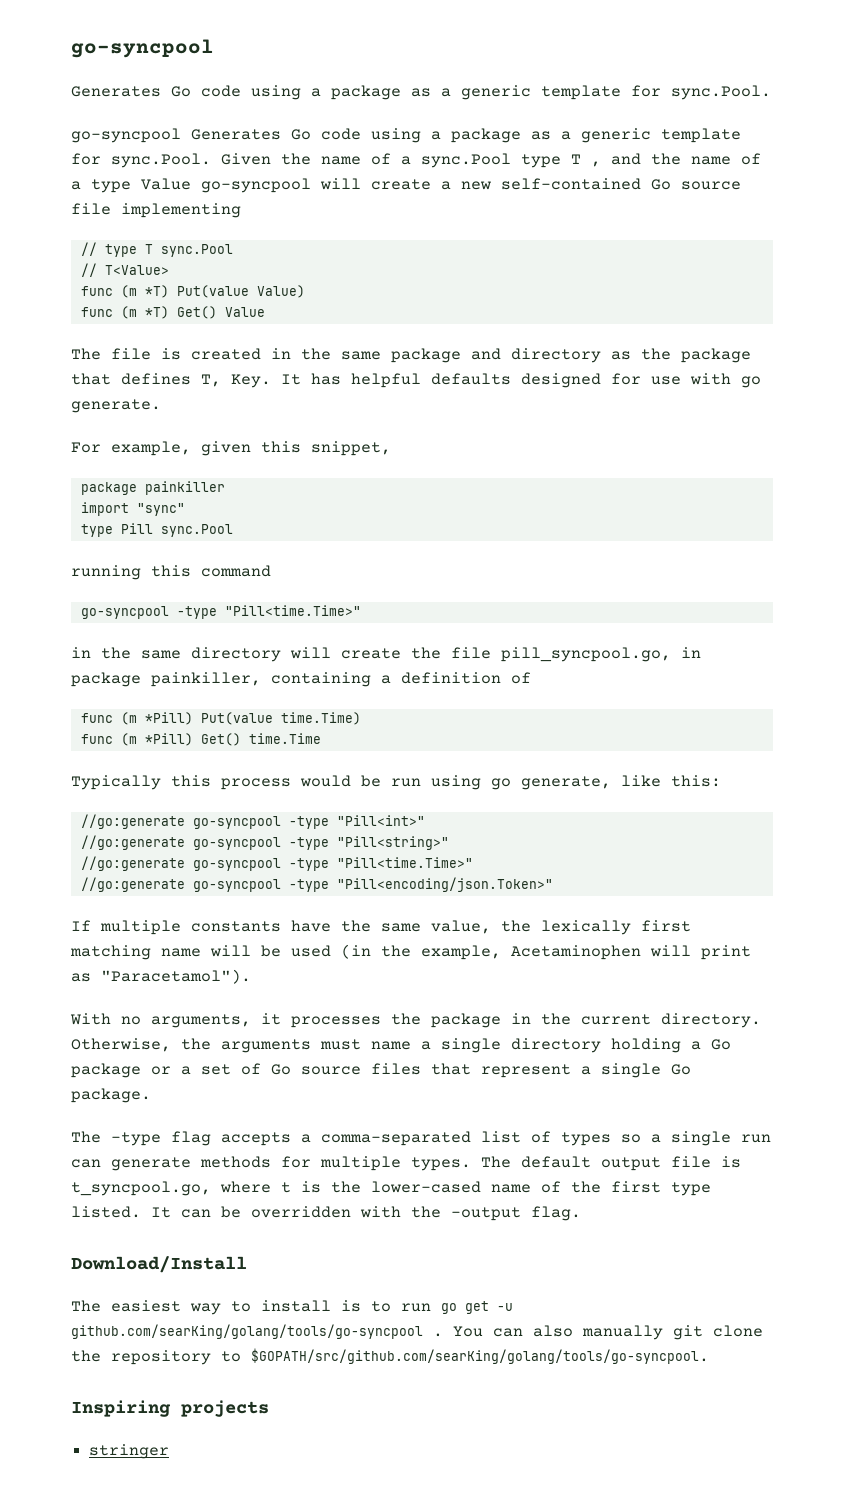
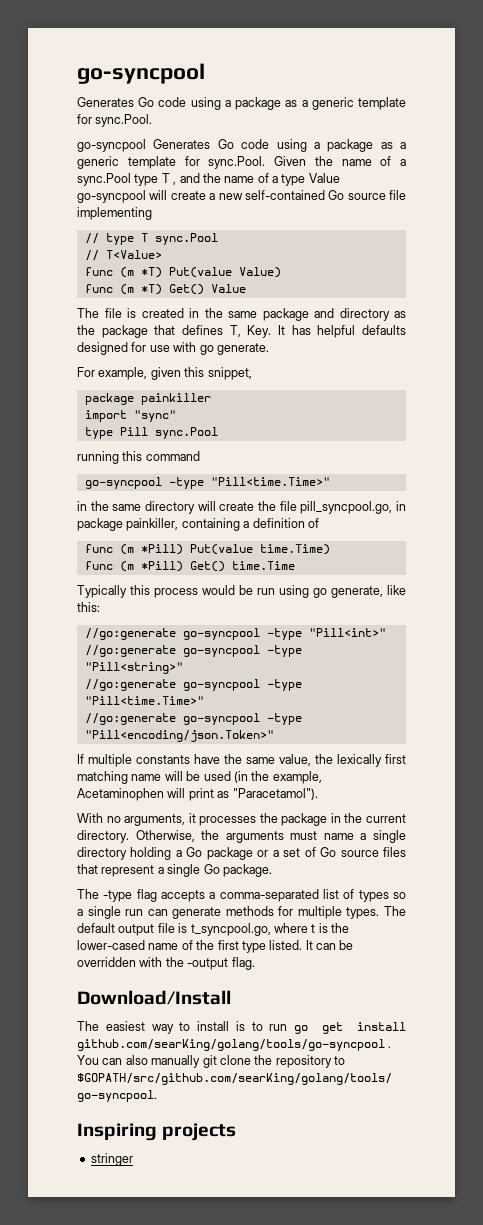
- The easiest way to install is to run go get -u github.com/searKing/golang/tools/go-syncpool .
+ The easiest way to install is to run go get install github.com/searKing/golang/tools/go-syncpool .

